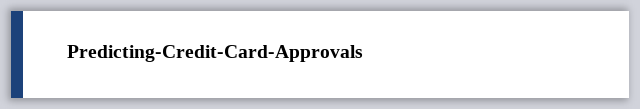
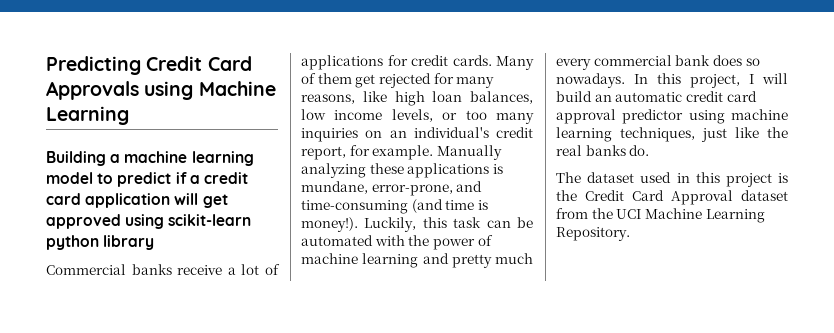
- Predicting-Credit-Card-Approvals
+ Predicting Credit Card Approvals using Machine Learning
+ Building a machine learning model to predict if a credit card application will get approved using scikit-learn python library
+ Commercial banks receive a lot of applications for credit cards. Many of them get rejected for many reasons, like high loan balances, low income levels, or too many inquiries on an individual's credit report, for example. Manually analyzing these applications is mundane, error-prone, and time-consuming (and time is money!). Luckily, this task can be automated with the power of machine learning and pretty much every commercial bank does so nowadays. In this project, I will build an automatic credit card approval predictor using machine learning techniques, just like the real banks do.
+ The dataset used in this project is the Credit Card Approval dataset from the UCI Machine Learning Repository.

